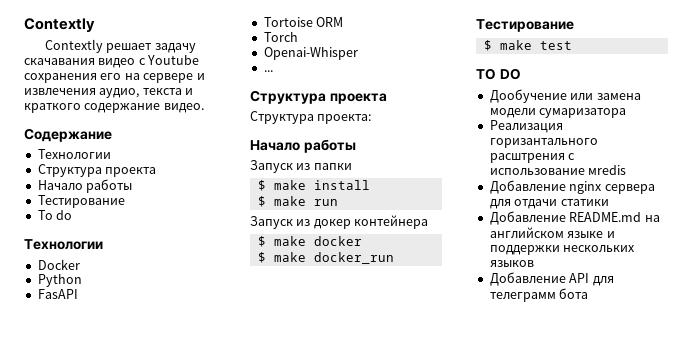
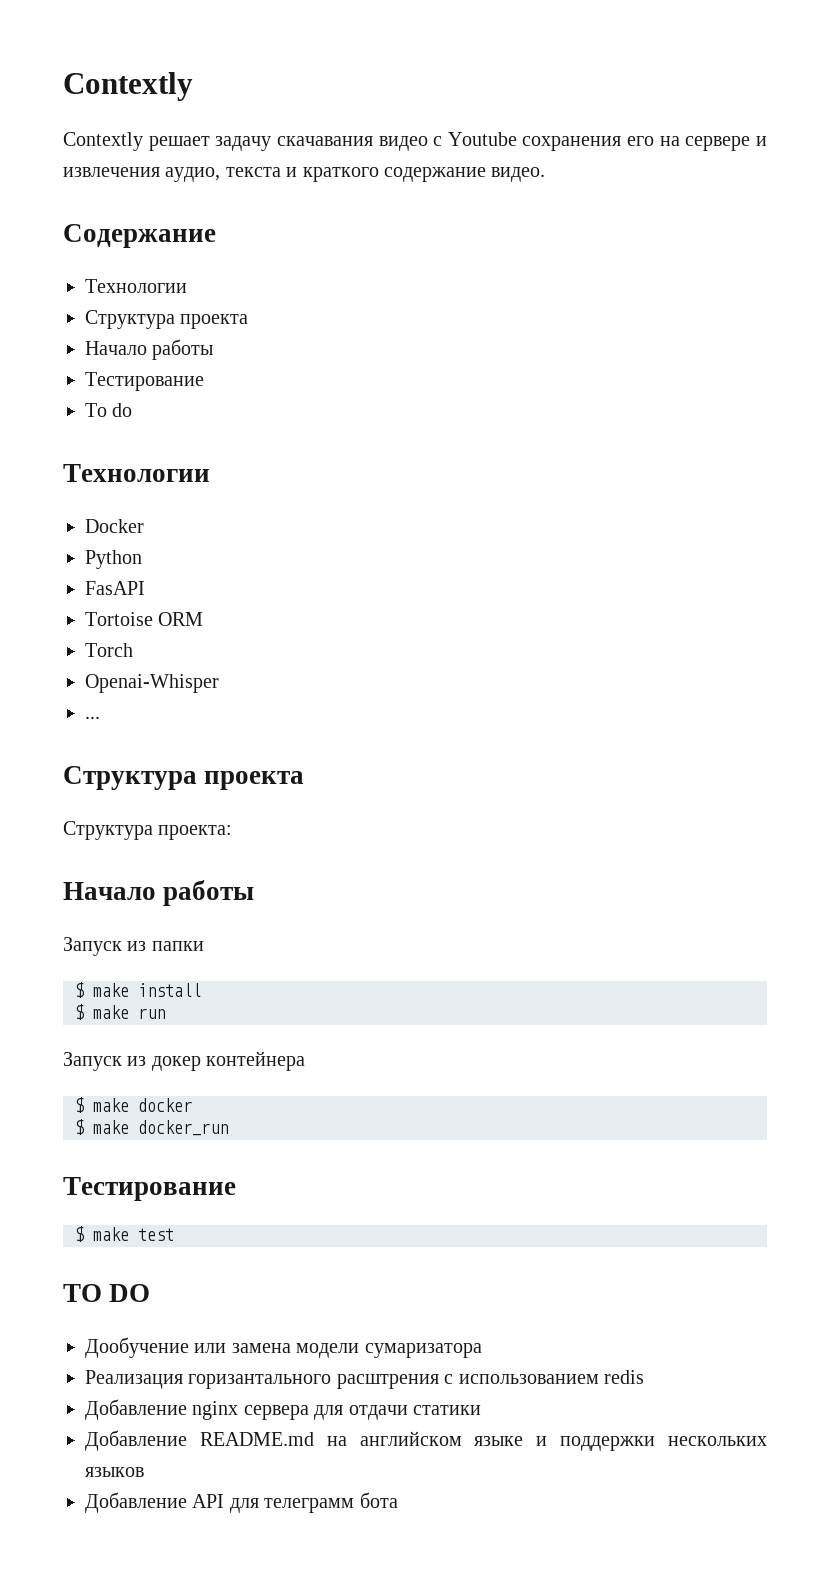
- Реализация горизантального расштрения с использование мredis
+ Реализация горизантального расштрения с использованием redis

